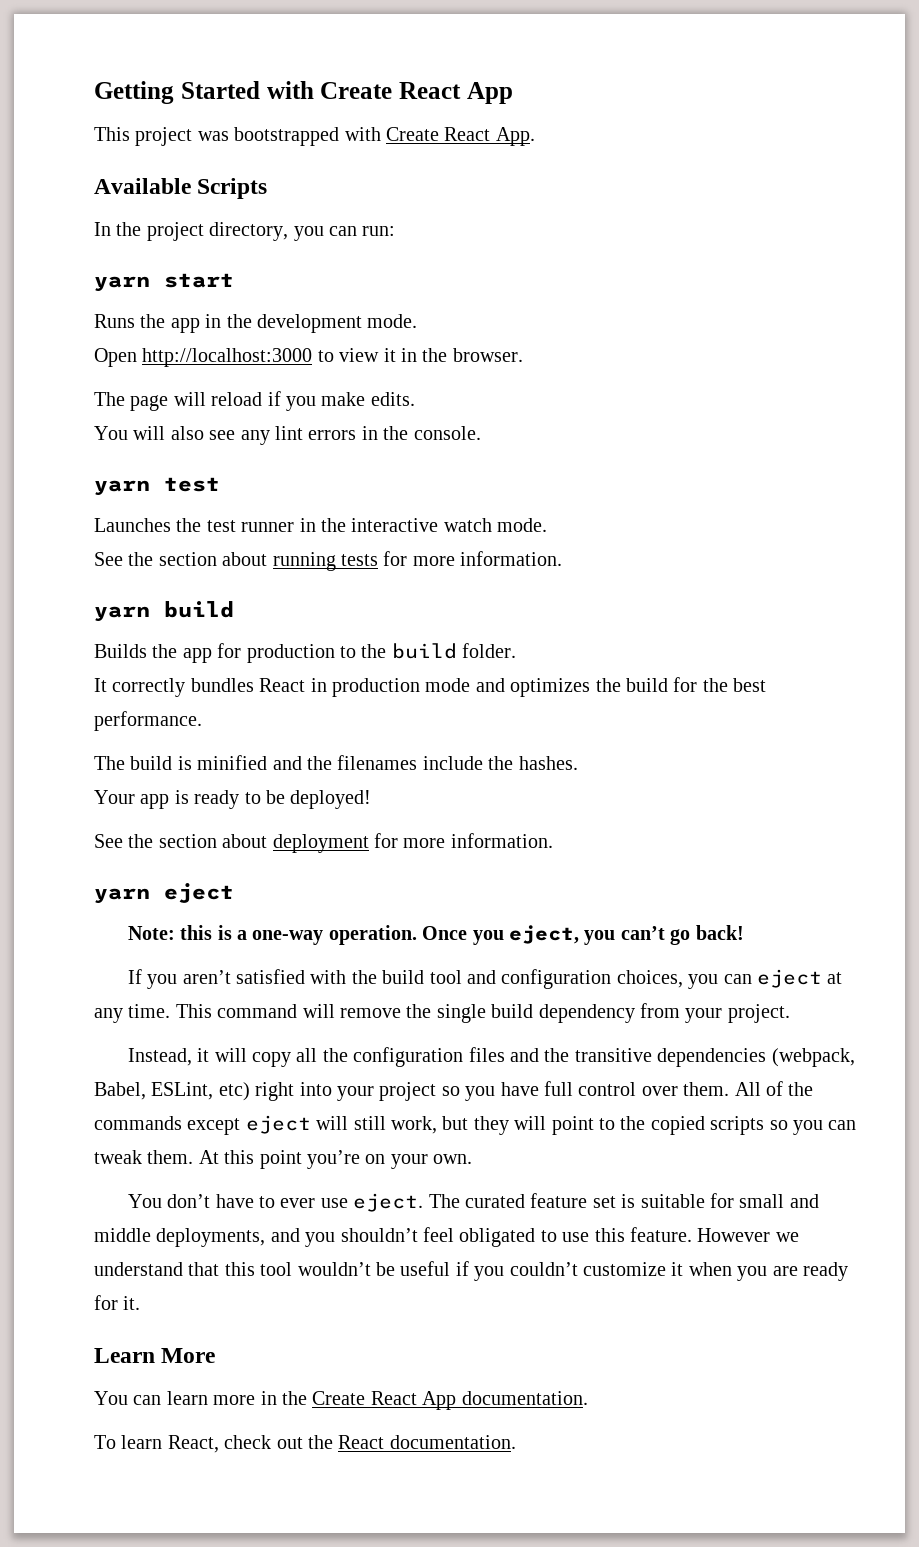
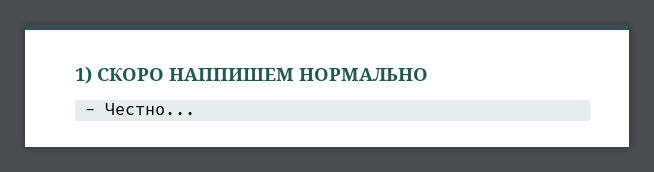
- Getting Started with Create React App
- This project was bootstrapped with Create React App.
- Available Scripts
- In the project directory, you can run:
- yarn start
- Runs the app in the development mode.
- Open http://localhost:3000 to view it in the browser.
- The page will reload if you make edits.
- You will also see any lint errors in the console.
- yarn test
- Launches the test runner in the interactive watch mode.
- See the section about running tests for more information.
- yarn build
- Builds the app for production to the build folder.
- It correctly bundles React in production mode and optimizes the build for the best performance.
- The build is minified and the filenames include the hashes.
- Your app is ready to be deployed!
- See the section about deployment for more information.
- yarn eject
- Note: this is a one-way operation. Once you eject, you can’t go back!
- If you aren’t satisfied with the build tool and configuration choices, you can eject at any time. This command will remove the single build dependency from your project.
- Instead, it will copy all the configuration files and the transitive dependencies (webpack, Babel, ESLint, etc) right into your project so you have full control over them. All of the commands except eject will still work, but they will point to the copied scripts so you can tweak them. At this point you’re on your own.
- You don’t have to ever use eject. The curated feature set is suitable for small and middle deployments, and you shouldn’t feel obligated to use this feature. However we understand that this tool wouldn’t be useful if you couldn’t customize it when you are ready for it.
- Learn More
- You can learn more in the Create React App documentation.
- To learn React, check out the React documentation.
+ 1) СКОРО НАППИШЕМ НОРМАЛЬНО
+ - Честно...

